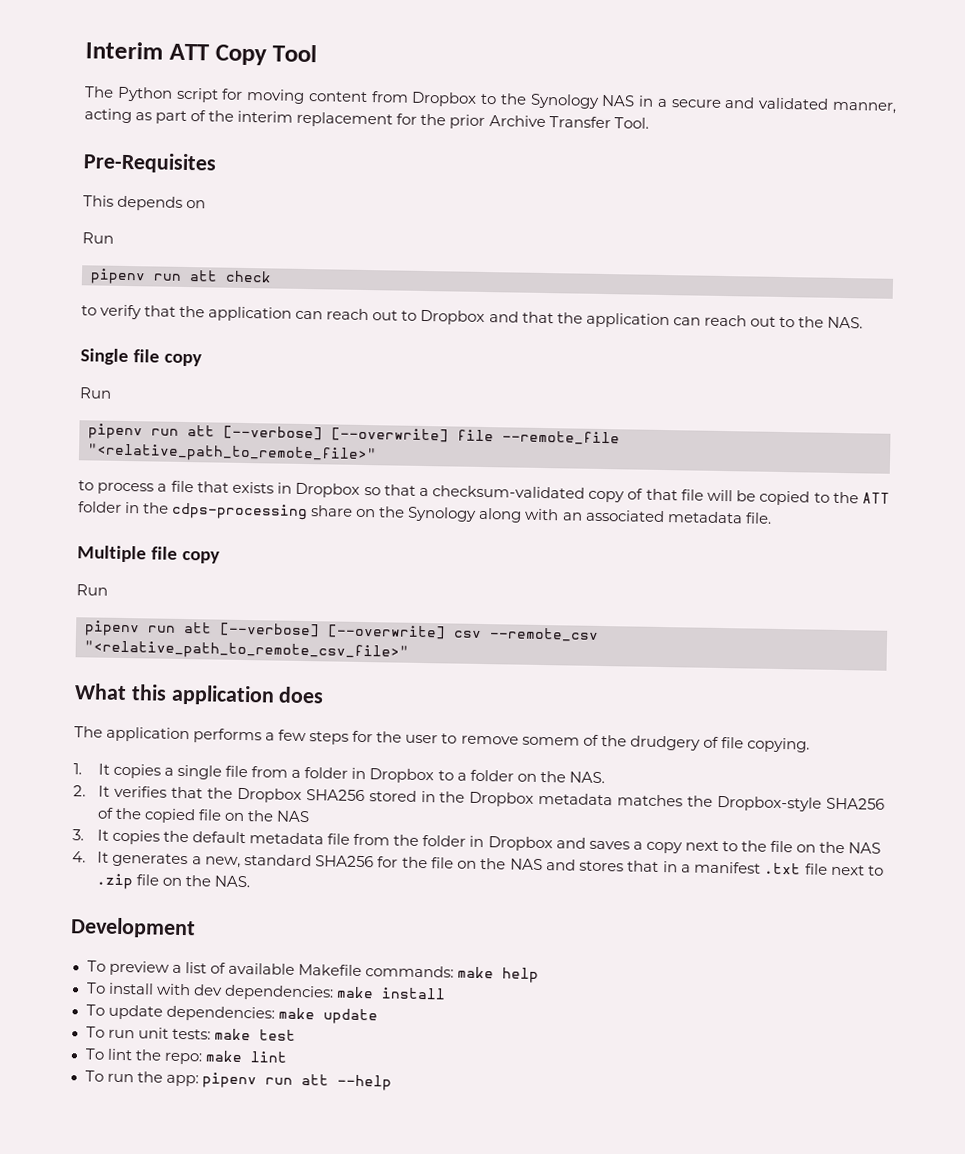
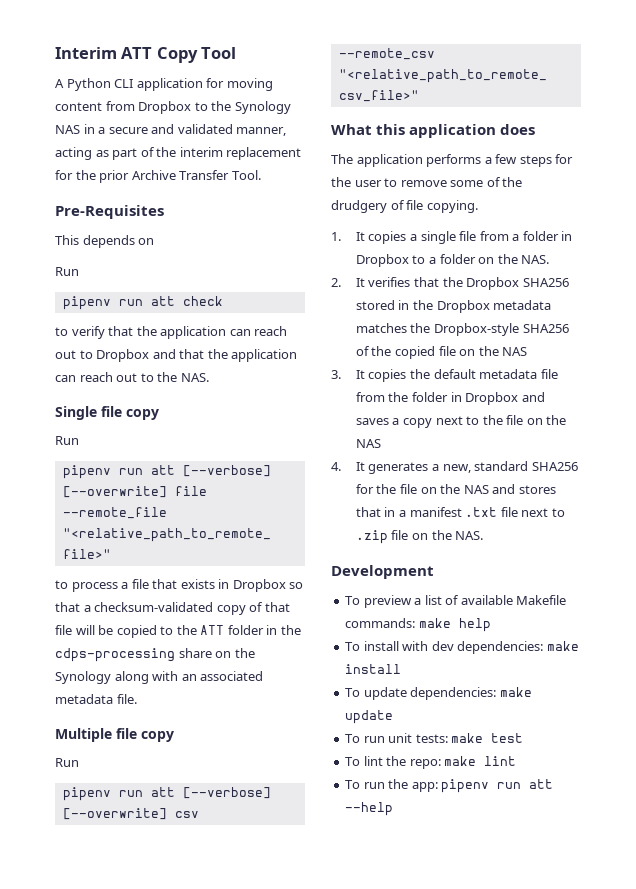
- The Python script for moving content from Dropbox to the Synology NAS in a secure and validated manner, acting as part of the interim replacement for the prior Archive Transfer Tool.
+ A Python CLI application for moving content from Dropbox to the Synology NAS in a secure and validated manner, acting as part of the interim replacement for the prior Archive Transfer Tool.
- The application performs a few steps for the user to remove somem of the drudgery of file copying.
+ The application performs a few steps for the user to remove some of the drudgery of file copying.

